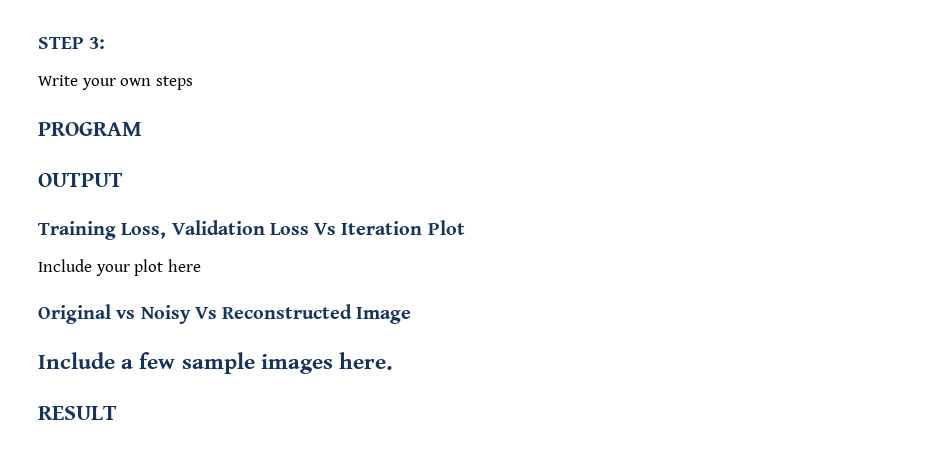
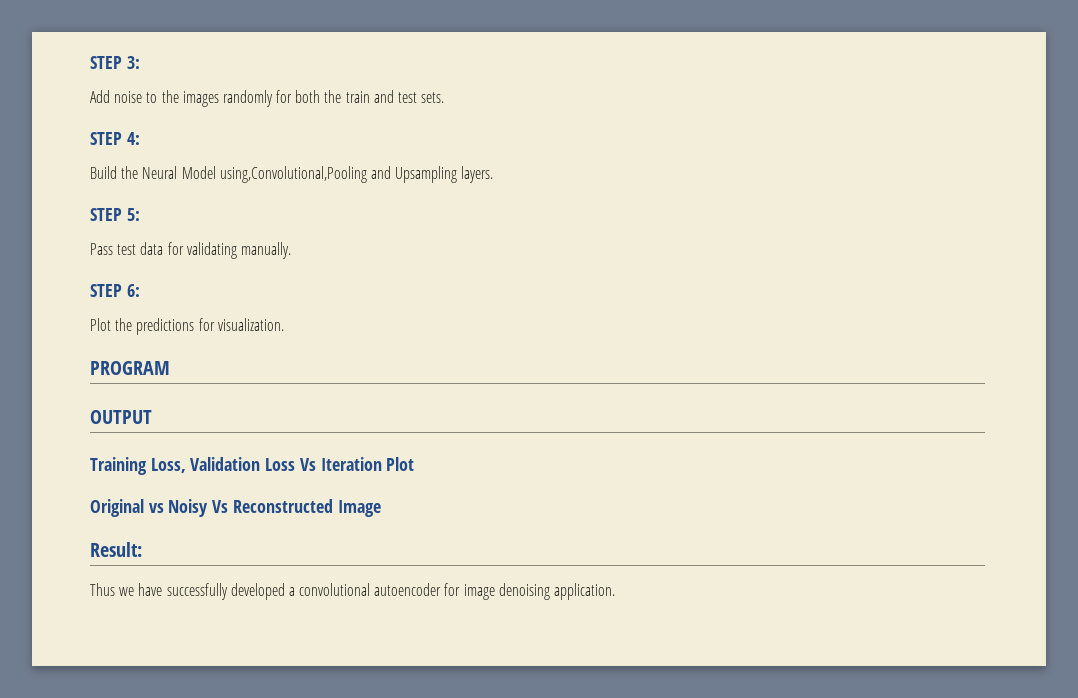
- Write your own steps
+ Add noise to the images randomly for both the train and test sets.
+ STEP 4:
+ Build the Neural Model using,Convolutional,Pooling and Upsampling layers.
+ STEP 5:
+ Pass test data for validating manually.
+ STEP 6:
+ Plot the predictions for visualization.
- Include your plot here
- Include a few sample images here.
- RESULT
+ Result:
+ Thus we have successfully developed a convolutional autoencoder for image denoising application.

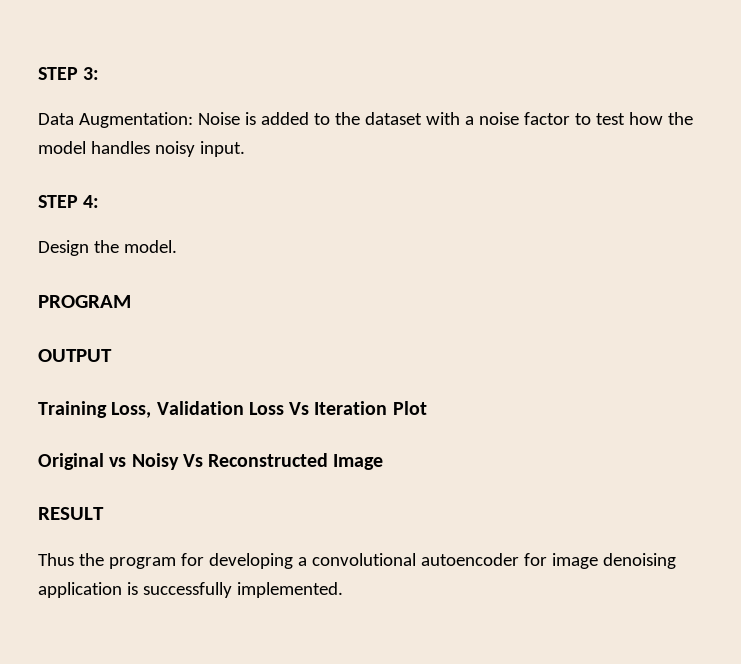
- Add noise to the images randomly for both the train and test sets.
+ Data Augmentation: Noise is added to the dataset with a noise factor to test how the model handles noisy input.
  STEP 4:
- Build the Neural Model using,Convolutional,Pooling and Upsampling layers.
- STEP 5:
- Pass test data for validating manually.
- STEP 6:
- Plot the predictions for visualization.
+ Design the model.
- Result:
+ RESULT
- Thus we have successfully developed a convolutional autoencoder for image denoising application.
+ Thus the program for developing a convolutional autoencoder for image denoising application is successfully implemented.

